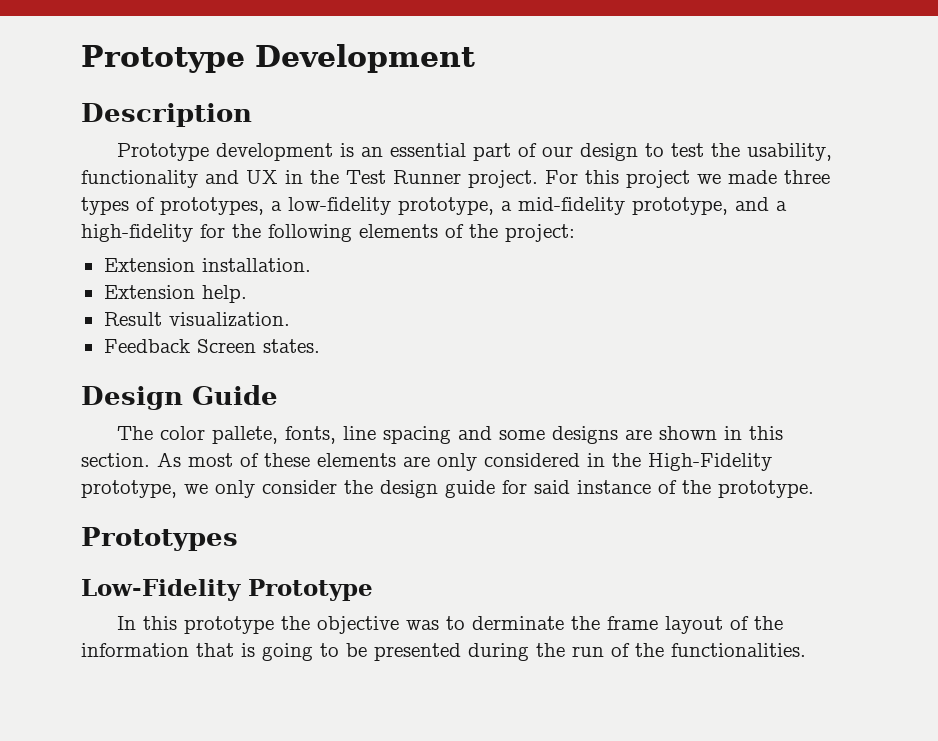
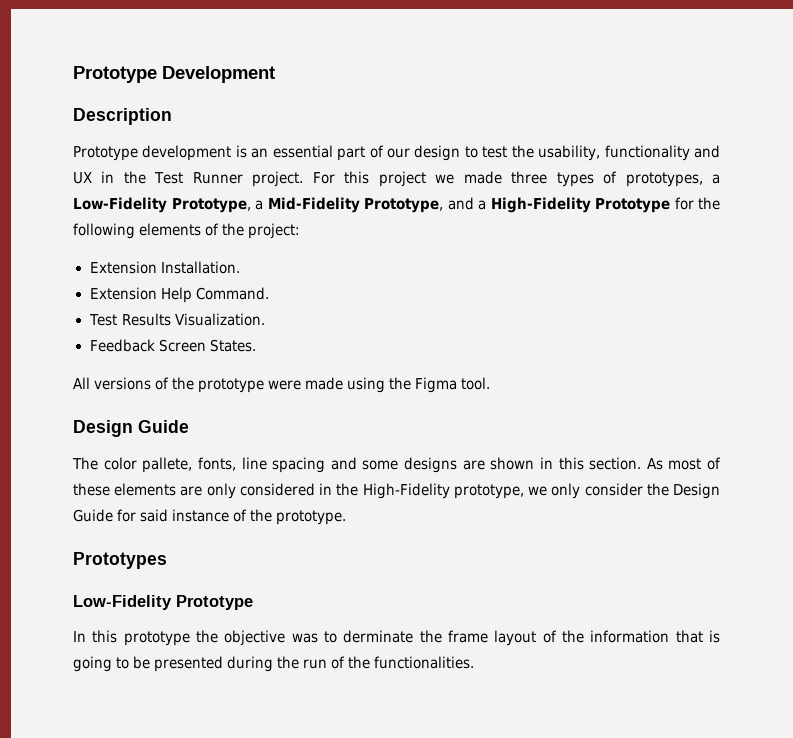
- For this project we made three types of prototypes, a low-fidelity prototype, a mid-fidelity prototype, and a high-fidelity for the following elements of the project:
+ For this project we made three types of prototypes, a Low-Fidelity Prototype, a Mid-Fidelity Prototype, and a High-Fidelity Prototype for the following elements of the project:
- Extension installation.
- Extension help.
- Result visualization.
- Feedback Screen states.
+ Extension Installation.
+ Extension Help Command.
+ Test Results Visualization.
+ Feedback Screen States.
+ All versions of the prototype were made using the Figma tool.
- As most of these elements are only considered in the High-Fidelity prototype, we only consider the design guide for said instance of the prototype.
+ As most of these elements are only considered in the High-Fidelity prototype, we only consider the Design Guide for said instance of the prototype.

